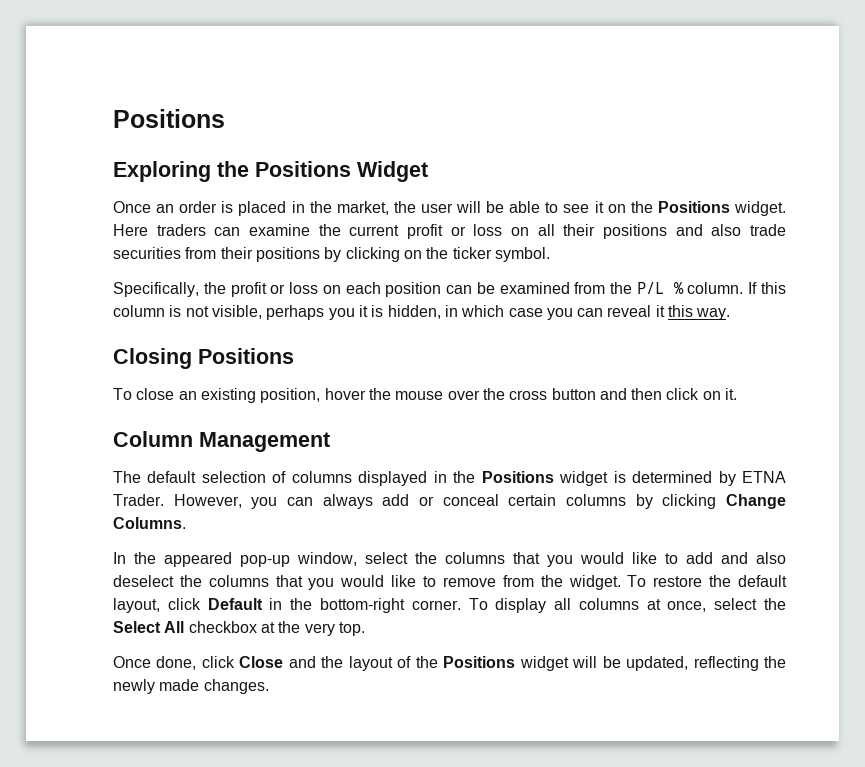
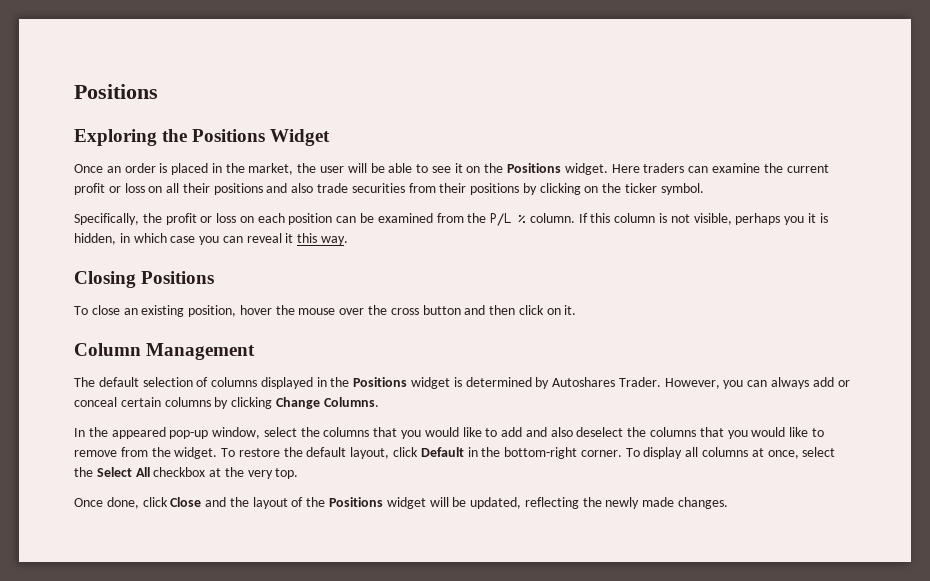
- The default selection of columns displayed in the Positions widget is determined by ETNA Trader.
+ The default selection of columns displayed in the Positions widget is determined by Autoshares Trader.

